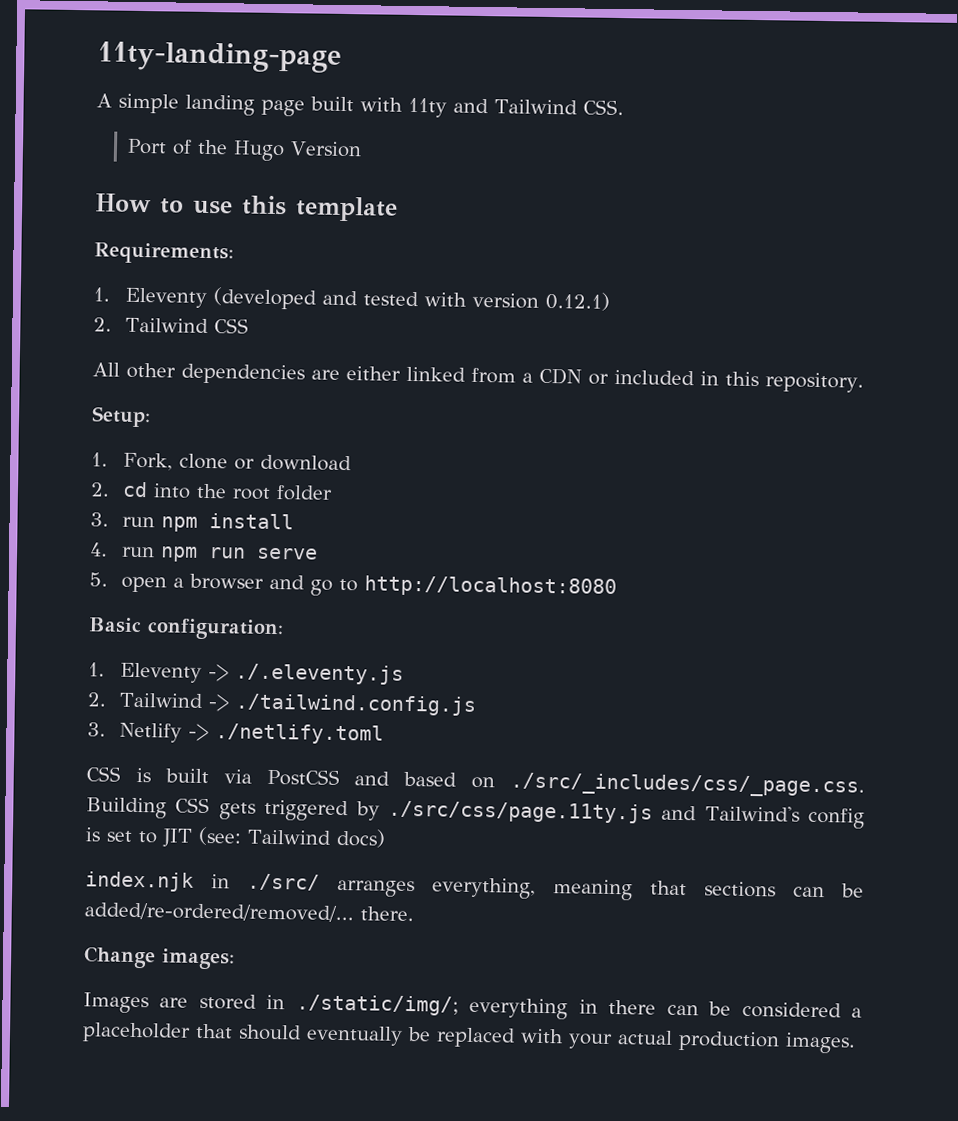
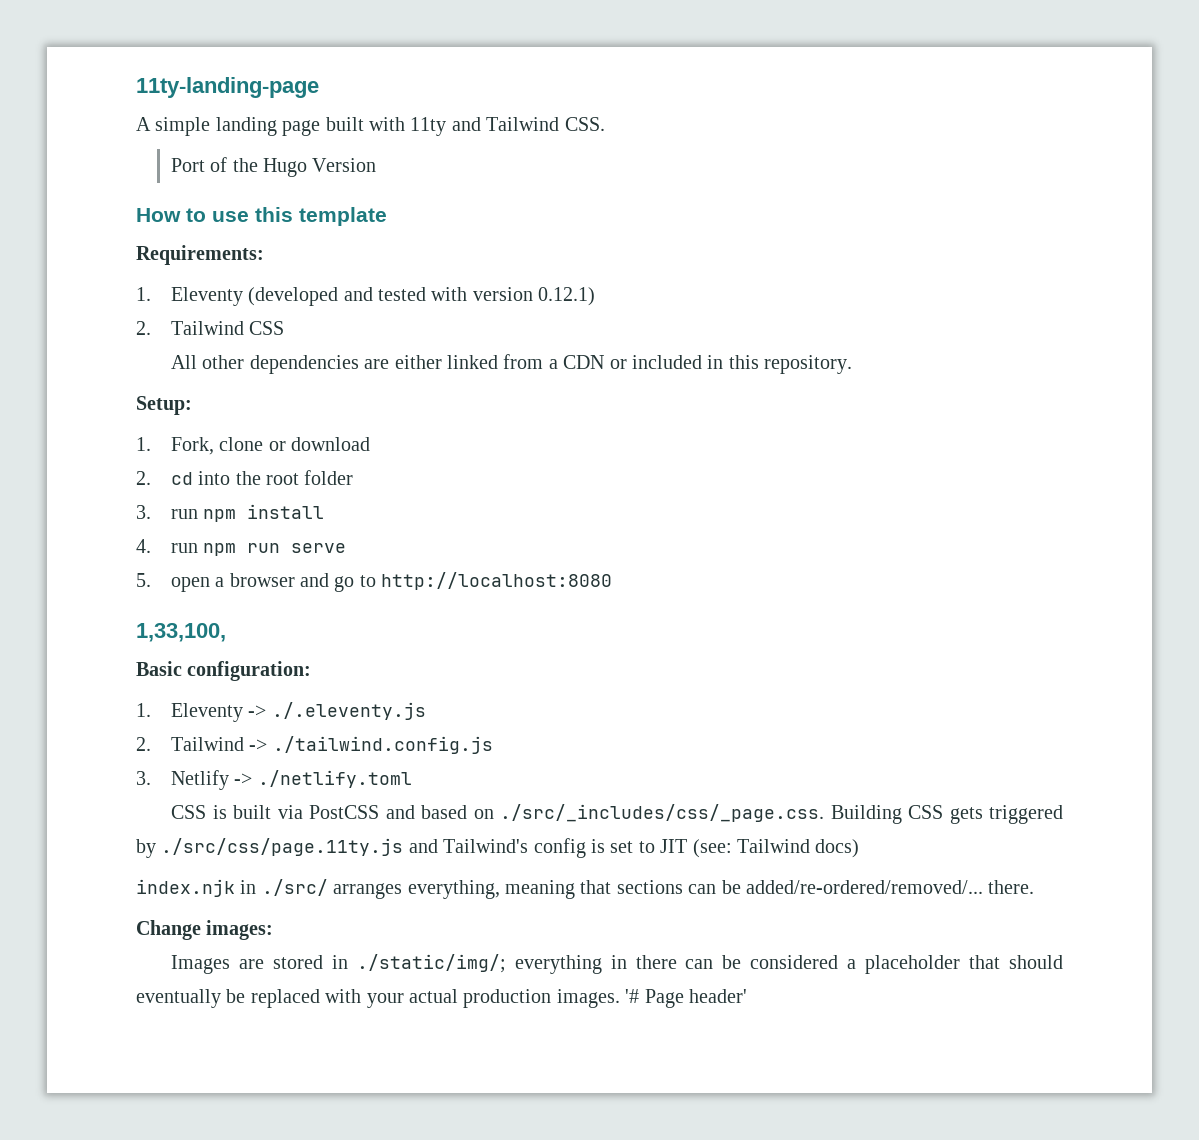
+ 1,33,100,
+ '# Page header'

